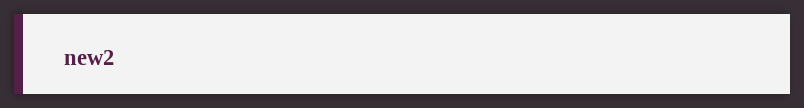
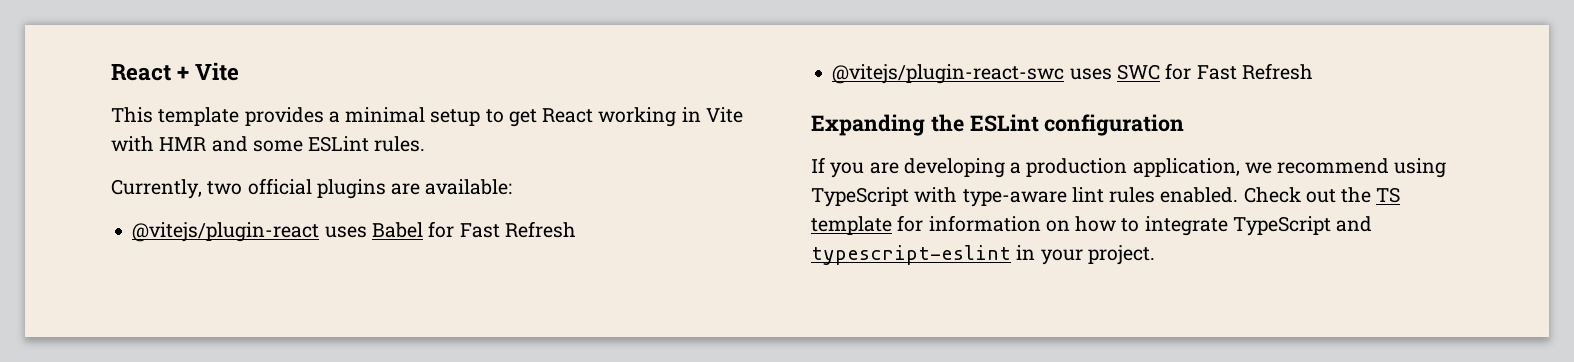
- new2
+ React + Vite
+ This template provides a minimal setup to get React working in Vite with HMR and some ESLint rules.
+ Currently, two official plugins are available:
+ @vitejs/plugin-react uses Babel for Fast Refresh
+ @vitejs/plugin-react-swc uses SWC for Fast Refresh
+ Expanding the ESLint configuration
+ If you are developing a production application, we recommend using TypeScript with type-aware lint rules enabled. Check out the TS template for information on how to integrate TypeScript and typescript-eslint in your project.

